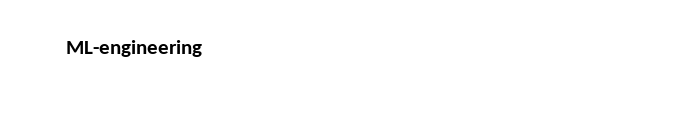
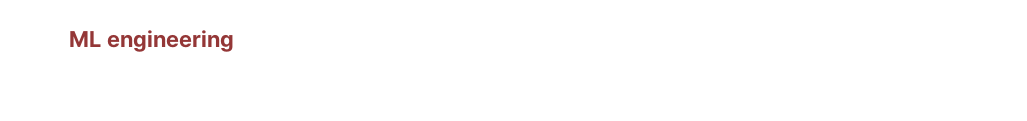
- ML-engineering
+ ML engineering

